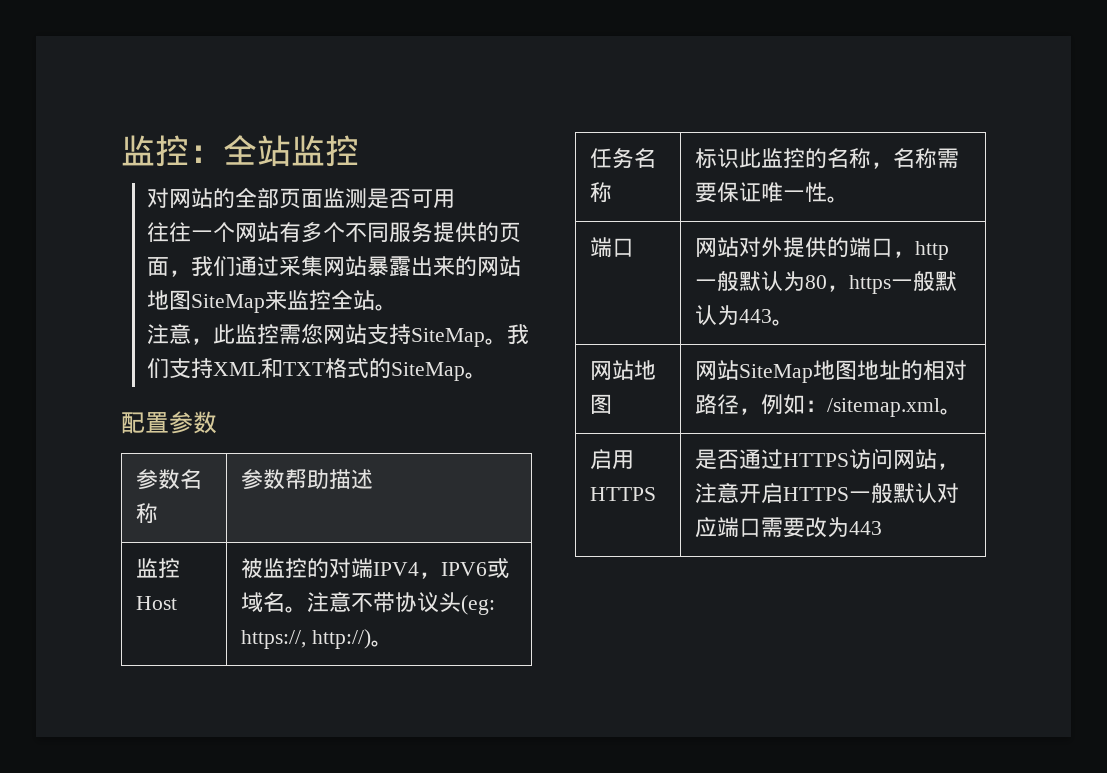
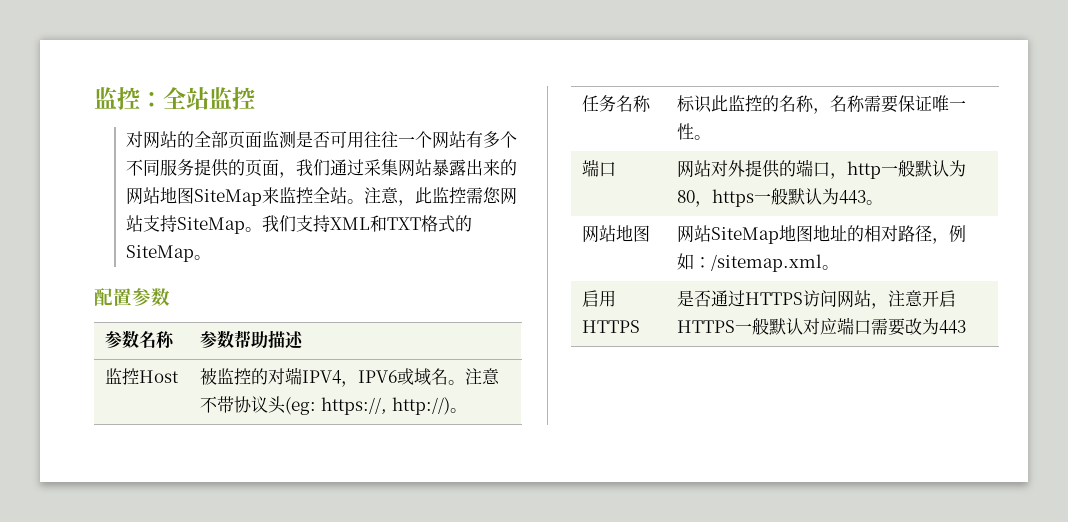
- 对网站的全部页面监测是否可用
- 往往一个网站有多个不同服务提供的页面，我们通过采集网站暴露出来的网站地图SiteMap来监控全站。
- 注意，此监控需您网站支持SiteMap。
+ 对网站的全部页面监测是否可用往往一个网站有多个不同服务提供的页面，我们通过采集网站暴露出来的网站地图SiteMap来监控全站。注意，此监控需您网站支持SiteMap。

